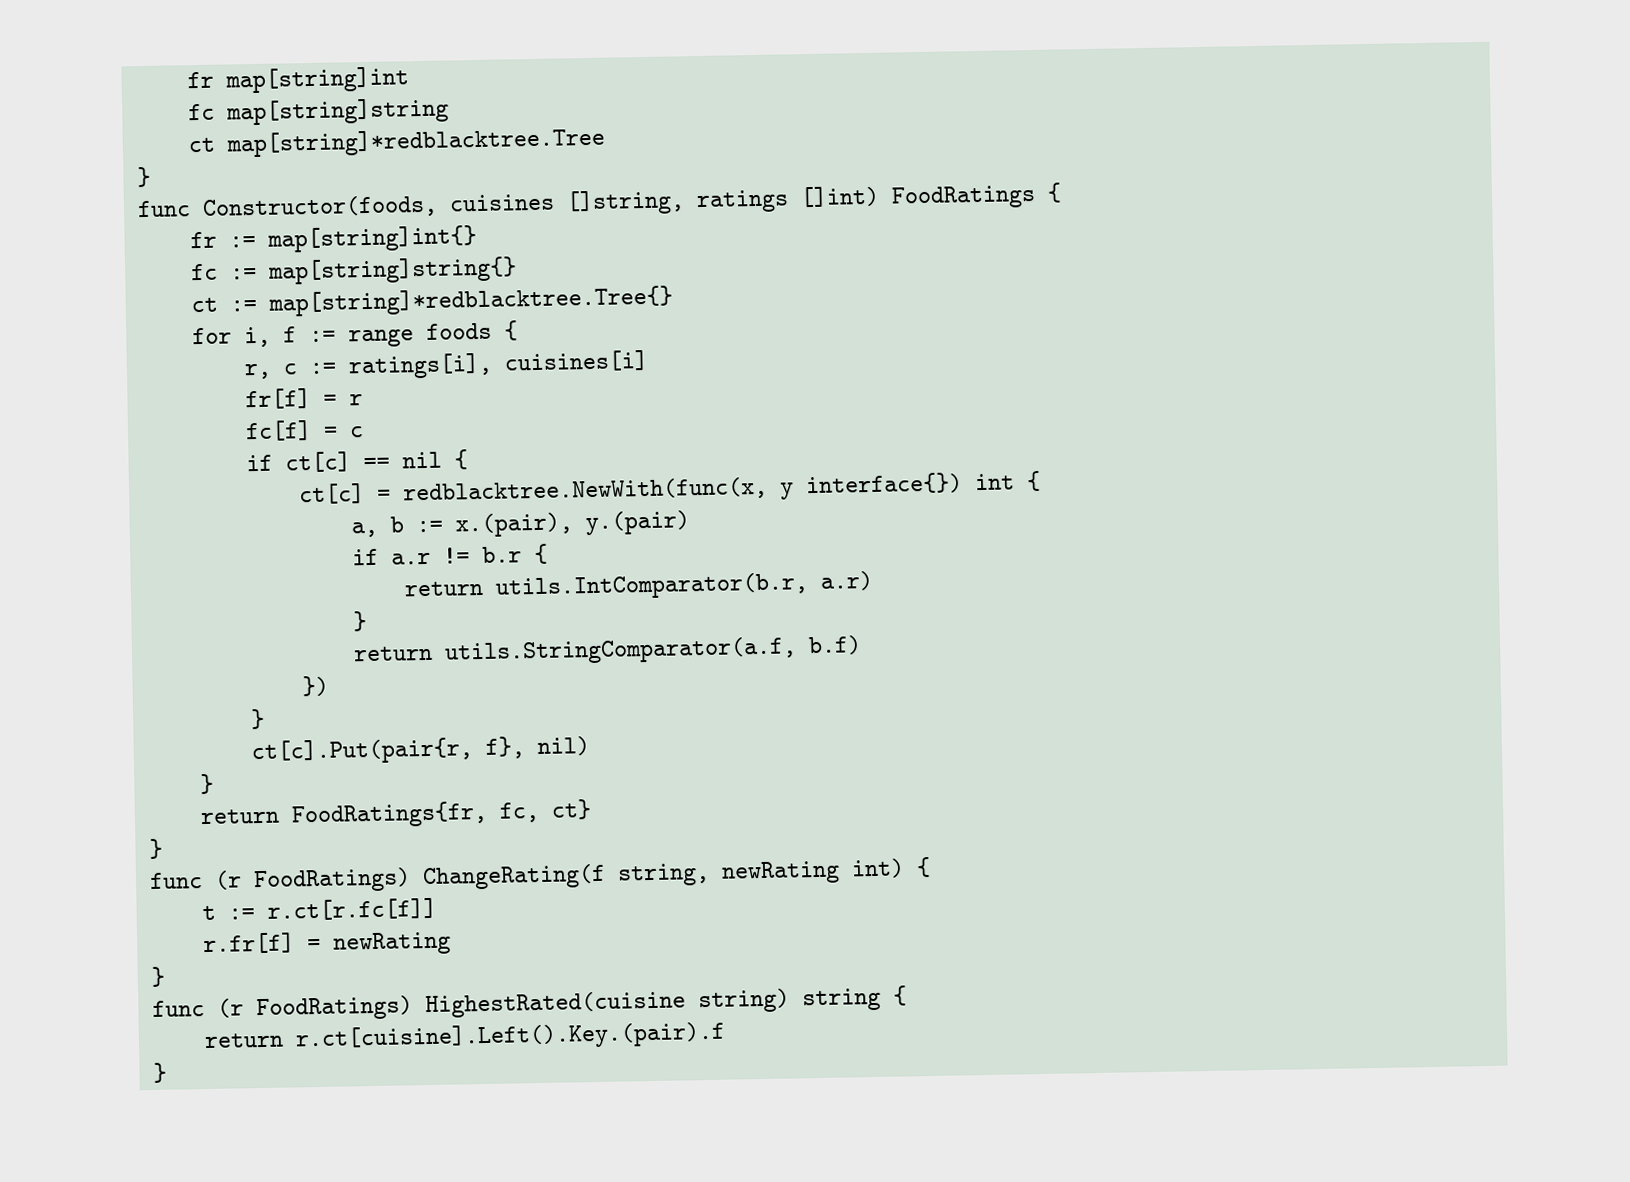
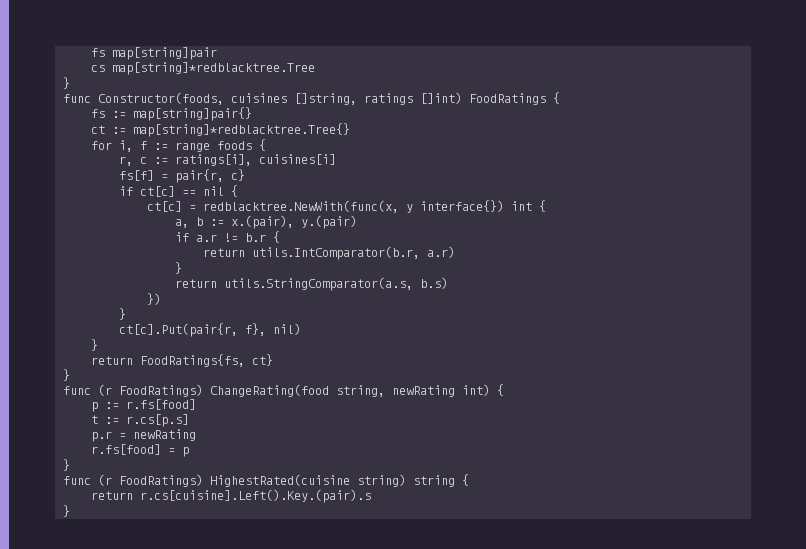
- fr map[string]int
- fc map[string]string
- ct map[string]*redblacktree.Tree
+ fs map[string]pair
+ cs map[string]*redblacktree.Tree
- fr := map[string]int{}
- fc := map[string]string{}
+ fs := map[string]pair{}
- fr[f] = r
- fc[f] = c
+ fs[f] = pair{r, c}
- return utils.StringComparator(a.f, b.f)
+ return utils.StringComparator(a.s, b.s)
- return FoodRatings{fr, fc, ct}
+ return FoodRatings{fs, ct}
- func (r FoodRatings) ChangeRating(f string, newRating int) {
+ func (r FoodRatings) ChangeRating(food string, newRating int) {
+ p := r.fs[food]
- t := r.ct[r.fc[f]]
- r.fr[f] = newRating
+ t := r.cs[p.s]
+ p.r = newRating
+ r.fs[food] = p
- return r.ct[cuisine].Left().Key.(pair).f
+ return r.cs[cuisine].Left().Key.(pair).s

